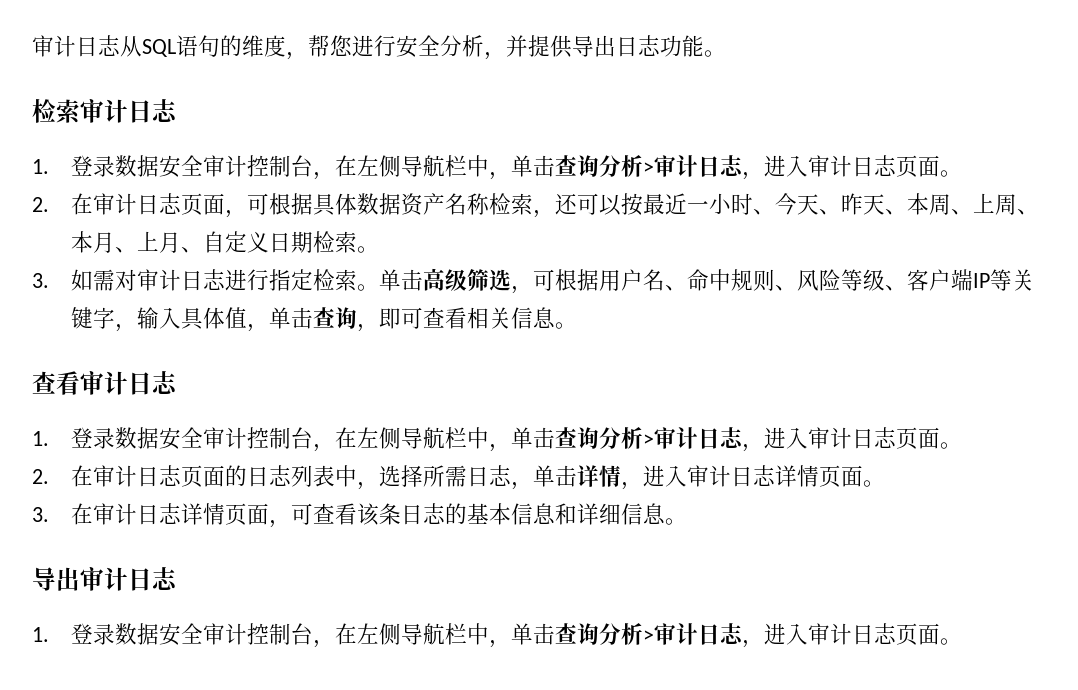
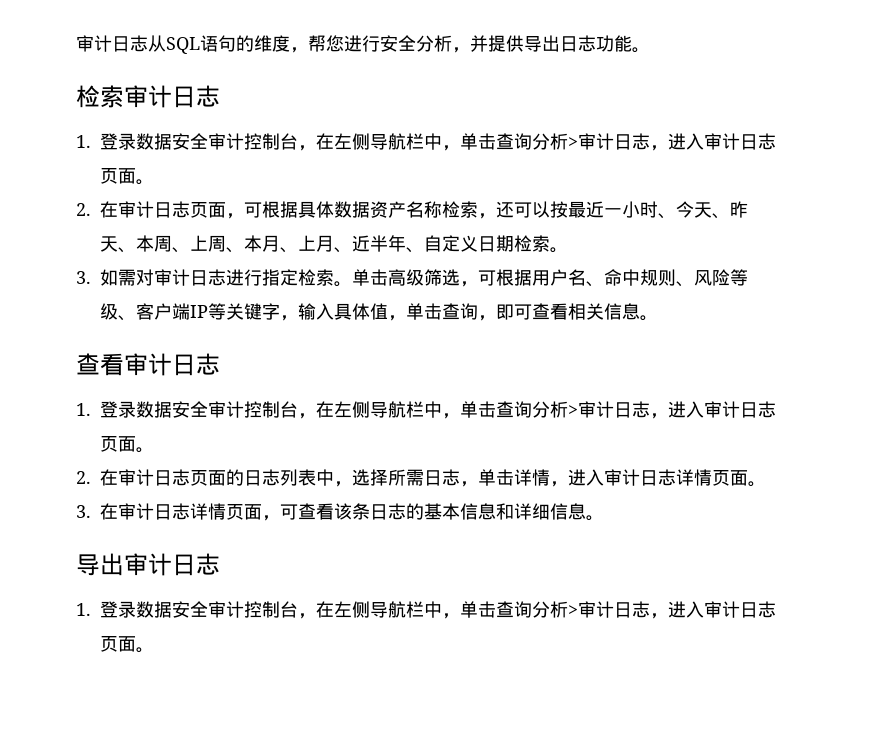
- 2.在审计日志页面，可根据具体数据资产名称检索，还可以按最近一小时、今天、昨天、本周、上周、本月、上月、自定义日期检索。
+ 2.在审计日志页面，可根据具体数据资产名称检索，还可以按最近一小时、今天、昨天、本周、上周、本月、上月、近半年、自定义日期检索。

